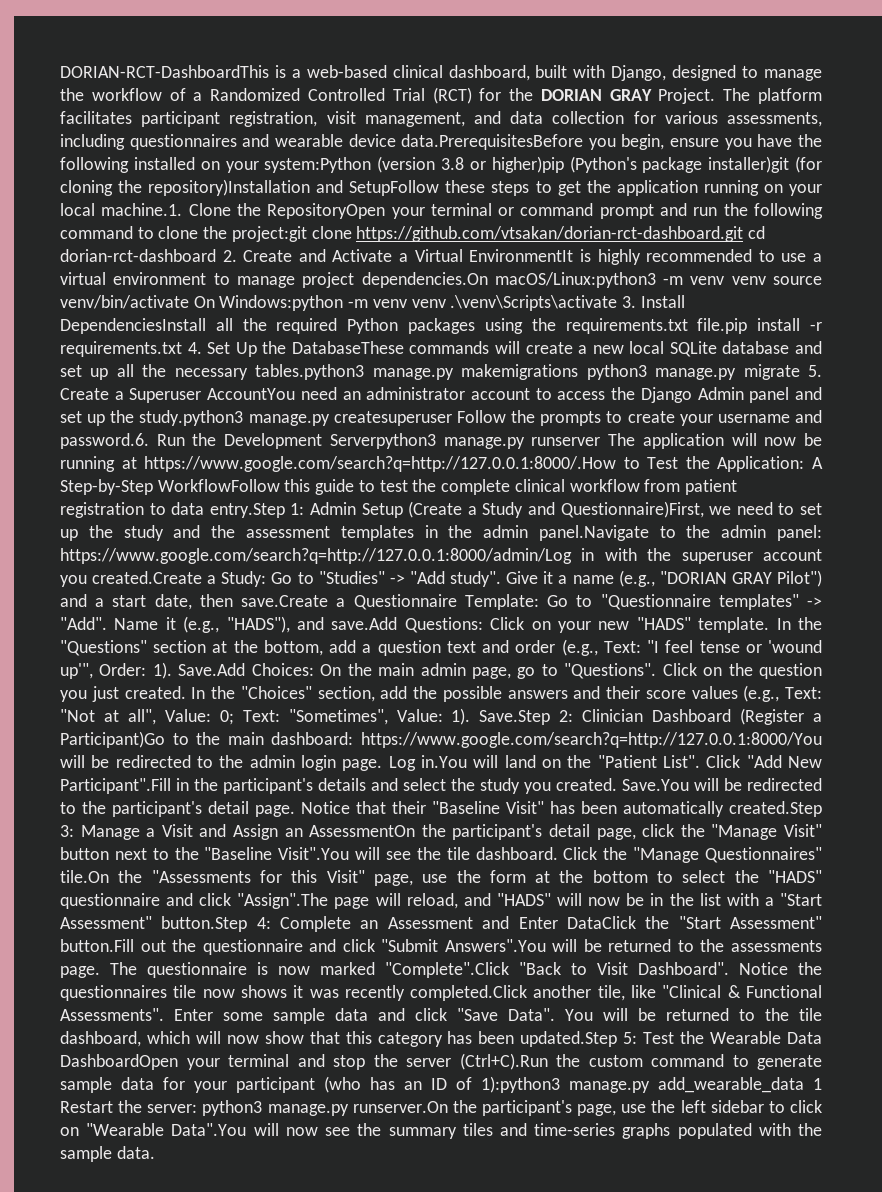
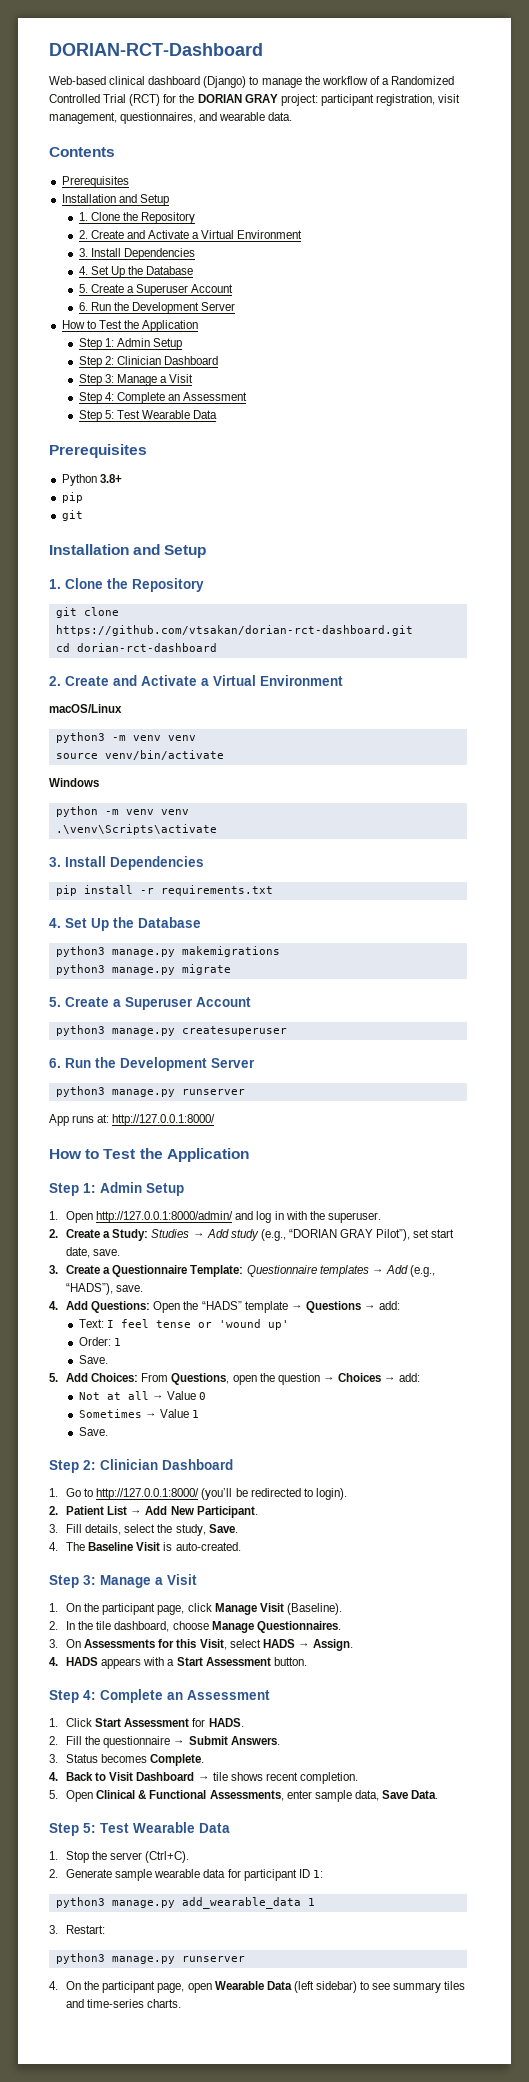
- DORIAN-RCT-DashboardThis is a web-based clinical dashboard, built with Django, designed to manage the workflow of a Randomized Controlled Trial (RCT) for the DORIAN GRAY Project. The platform facilitates participant registration, visit management, and data collection for various assessments, including questionnaires and wearable device data.PrerequisitesBefore you begin, ensure you have the following installed on your system:Python (version 3.8 or higher)pip (Python's package installer)git (for cloning the repository)Installation and SetupFollow these steps to get the application running on your local machine.1. Clone the RepositoryOpen your terminal or command prompt and run the following command to clone the project:git clone https://github.com/vtsakan/dorian-rct-dashboard.git cd dorian-rct-dashboard 2. Create and Activate a Virtual EnvironmentIt is highly recommended to use a virtual environment to manage project dependencies.On macOS/Linux:python3 -m venv venv source venv/bin/activate On Windows:python -m venv venv .\venv\Scripts\activate 3. Install DependenciesInstall all the required Python packages using the requirements.txt file.pip install -r requirements.txt 4. Set Up the DatabaseThese commands will create a new local SQLite database and set up all the necessary tables.python3 manage.py makemigrations python3 manage.py migrate 5. Create a Superuser AccountYou need an administrator account to access the Django Admin panel and set up the study.python3 manage.py createsuperuser Follow the prompts to create your username and password.6. Run the Development Serverpython3 manage.py runserver The application will now be running at https://www.google.com/search?q=http://127.0.0.1:8000/.How to Test the Application: A Step-by-Step WorkflowFollow this guide to test the complete clinical workflow from patient registration to data entry.Step 1: Admin Setup (Create a Study and Questionnaire)First, we need to set up the study and the assessment templates in the admin panel.Navigate to the admin panel: https://www.google.com/search?q=http://127.0.0.1:8000/admin/Log in with the superuser account you created.Create a Study: Go to "Studies" -> "Add study". Give it a name (e.g., "DORIAN GRAY Pilot") and a start date, then save.Create a Questionnaire Template: Go to "Questionnaire templates" -> "Add". Name it (e.g., "HADS"), and save.Add Questions: Click on your new "HADS" template. In the "Questions" section at the bottom, add a question text and order (e.g., Text: "I feel tense or 'wound up'", Order: 1). Save.Add Choices: On the main admin page, go to "Questions". Click on the question you just created. In the "Choices" section, add the possible answers and their score values (e.g., Text: "Not at all", Value: 0; Text: "Sometimes", Value: 1). Save.Step 2: Clinician Dashboard (Register a Participant)Go to the main dashboard: https://www.google.com/search?q=http://127.0.0.1:8000/You will be redirected to the admin login page. Log in.You will land on the "Patient List". Click "Add New Participant".Fill in the participant's details and select the study you created. Save.You will be redirected to the participant's detail page. Notice that their "Baseline Visit" has been automatically created.Step 3: Manage a Visit and Assign an AssessmentOn the participant's detail page, click the "Manage Visit" button next to the "Baseline Visit".You will see the tile dashboard. Click the "Manage Questionnaires" tile.On the "Assessments for this Visit" page, use the form at the bottom to select the "HADS" questionnaire and click "Assign".The page will reload, and "HADS" will now be in the list with a "Start Assessment" button.Step 4: Complete an Assessment and Enter DataClick the "Start Assessment" button.Fill out the questionnaire and click "Submit Answers".You will be returned to the assessments page. The questionnaire is now marked "Complete".Click "Back to Visit Dashboard". Notice the questionnaires tile now shows it was recently completed.Click another tile, like "Clinical & Functional Assessments". Enter some sample data and click "Save Data". You will be returned to the tile dashboard, which will now show that this category has been updated.Step 5: Test the Wearable Data DashboardOpen your terminal and stop the server (Ctrl+C).Run the custom command to generate sample data for your participant (who has an ID of 1):python3 manage.py add_wearable_data 1 Restart the server: python3 manage.py runserver.On the participant's page, use the left sidebar to click on "Wearable Data".You will now see the summary tiles and time-series graphs populated with the sample data.
+ DORIAN-RCT-Dashboard
+ Web-based clinical dashboard (Django) to manage the workflow of a Randomized Controlled Trial (RCT) for the DORIAN GRAY project: participant registration, visit management, questionnaires, and wearable data.
+ Contents
+ Prerequisites
+ Installation and Setup
+ 1. Clone the Repository
+ 2. Create and Activate a Virtual Environment
+ 3. Install Dependencies
+ 4. Set Up the Database
+ 5. Create a Superuser Account
+ 6. Run the Development Server
+ How to Test the Application
+ Step 1: Admin Setup
+ Step 2: Clinician Dashboard
+ Step 3: Manage a Visit
+ Step 4: Complete an Assessment
+ Step 5: Test Wearable Data
+ Prerequisites
+ Python 3.8+
+ pip
+ git
+ Installation and Setup
+ 1. Clone the Repository
+ git clone https://github.com/vtsakan/dorian-rct-dashboard.git
+ cd dorian-rct-dashboard
+ 2. Create and Activate a Virtual Environment
+ macOS/Linux
+ python3 -m venv venv
+ source venv/bin/activate
+ Windows
+ python -m venv venv
+ .\venv\Scripts\activate
+ 3. Install Dependencies
+ pip install -r requirements.txt
+ 4. Set Up the Database
+ python3 manage.py makemigrations
+ python3 manage.py migrate
+ 5. Create a Superuser Account
+ python3 manage.py createsuperuser
+ 6. Run the Development Server
+ python3 manage.py runserver
+ App runs at: http://127.0.0.1:8000/
+ How to Test the Application
+ Step 1: Admin Setup
+ 1. Open http://127.0.0.1:8000/admin/ and log in with the superuser.
+ 2. Create a Study: Studies → Add study (e.g., “DORIAN GRAY Pilot”), set start date, save.
+ 3. Create a Questionnaire Template: Questionnaire templates → Add (e.g., “HADS”), save.
+ 4. Add Questions: Open the “HADS” template → Questions → add:
+ Text: I feel tense or 'wound up'
+ Order: 1
+ Save.
+ 5. Add Choices: From Questions, open the question → Choices → add:
+ Not at all → Value 0
+ Sometimes → Value 1
+ Save.
+ Step 2: Clinician Dashboard
+ 1. Go to http://127.0.0.1:8000/ (you’ll be redirected to login).
+ 2. Patient List → Add New Participant.
+ 3. Fill details, select the study, Save.
+ 4. The Baseline Visit is auto-created.
+ Step 3: Manage a Visit
+ 1. On the participant page, click Manage Visit (Baseline).
+ 2. In the tile dashboard, choose Manage Questionnaires.
+ 3. On Assessments for this Visit, select HADS → Assign.
+ 4. HADS appears with a Start Assessment button.
+ Step 4: Complete an Assessment
+ 1. Click Start Assessment for HADS.
+ 2. Fill the questionnaire → Submit Answers.
+ 3. Status becomes Complete.
+ 4. Back to Visit Dashboard → tile shows recent completion.
+ 5. Open Clinical & Functional Assessments, enter sample data, Save Data.
+ Step 5: Test Wearable Data
+ 1. Stop the server (Ctrl+C).
+ 2. Generate sample wearable data for participant ID 1:
+ python3 manage.py add_wearable_data 1
+ 3. Restart:
+ python3 manage.py runserver
+ 4. On the participant page, open Wearable Data (left sidebar) to see summary tiles and time-series charts.

